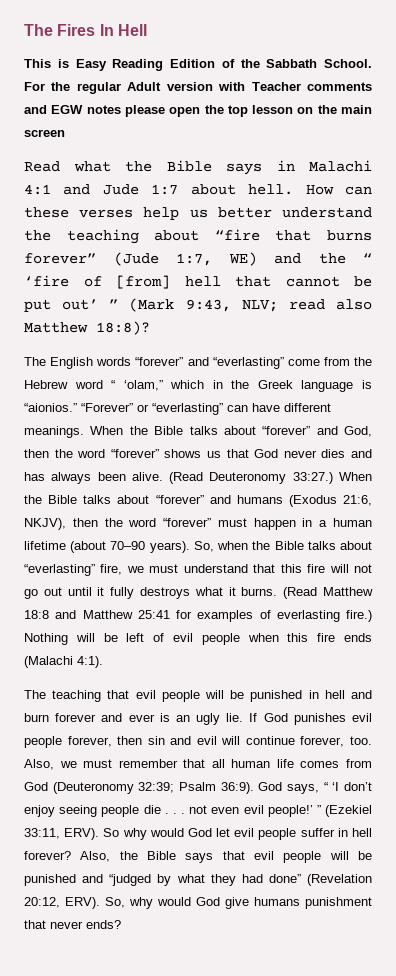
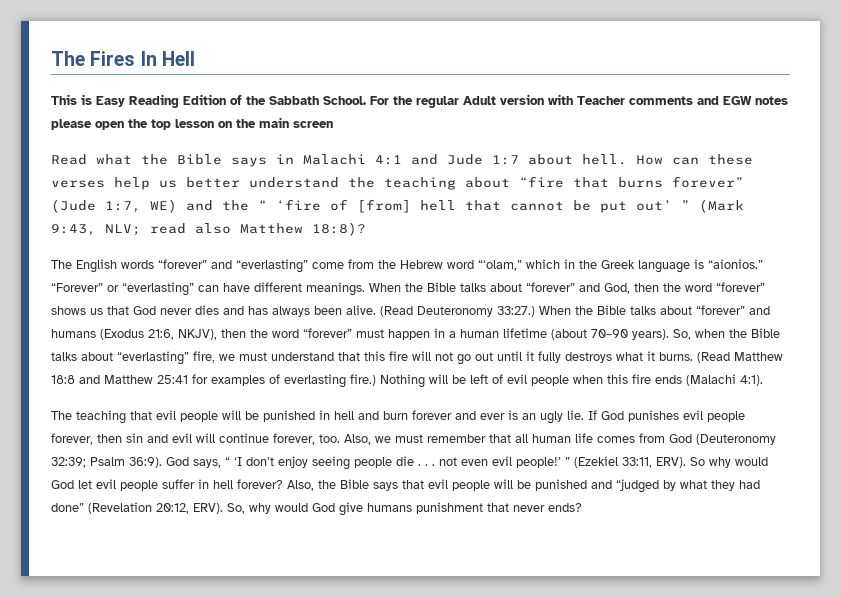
- The English words “forever” and “everlasting” come from the Hebrew word “ ‘olam,” which in the Greek language is “aionios.”
+ The English words “forever” and “everlasting” come from the Hebrew word “‘olam,” which in the Greek language is “aionios.”

